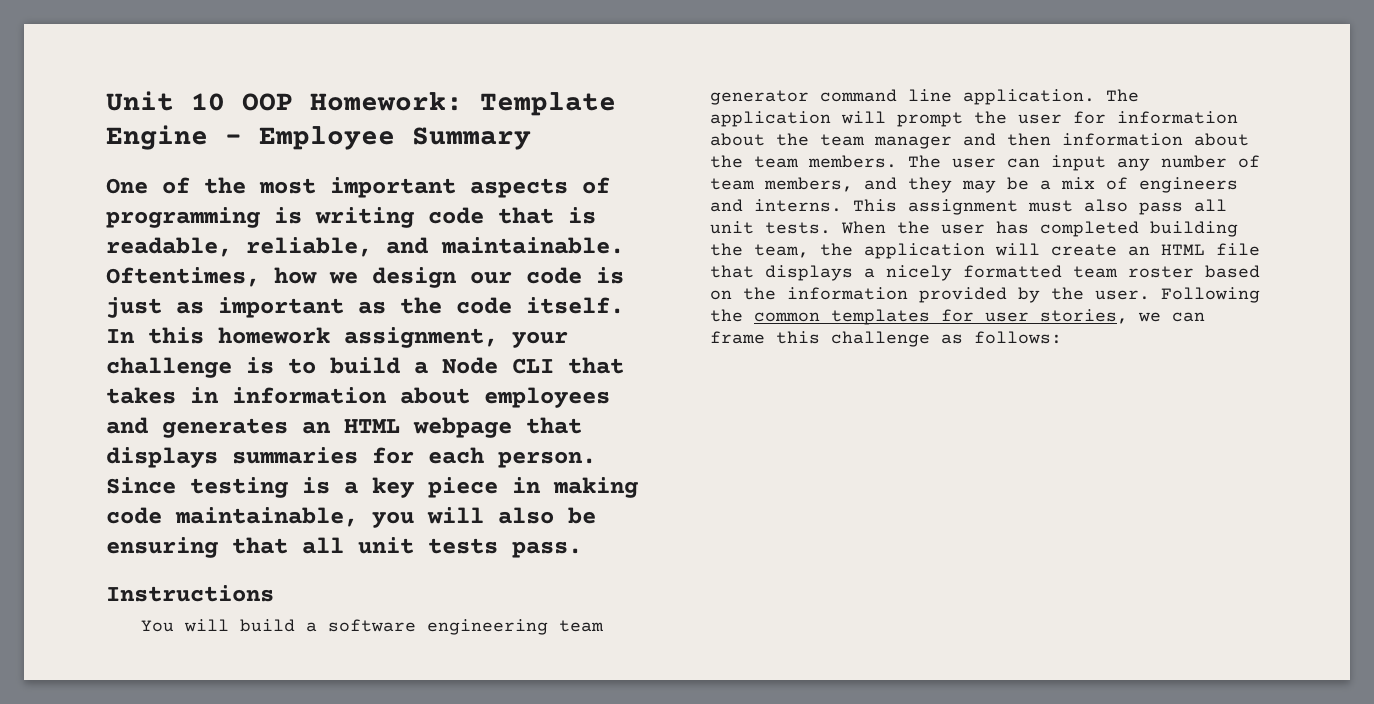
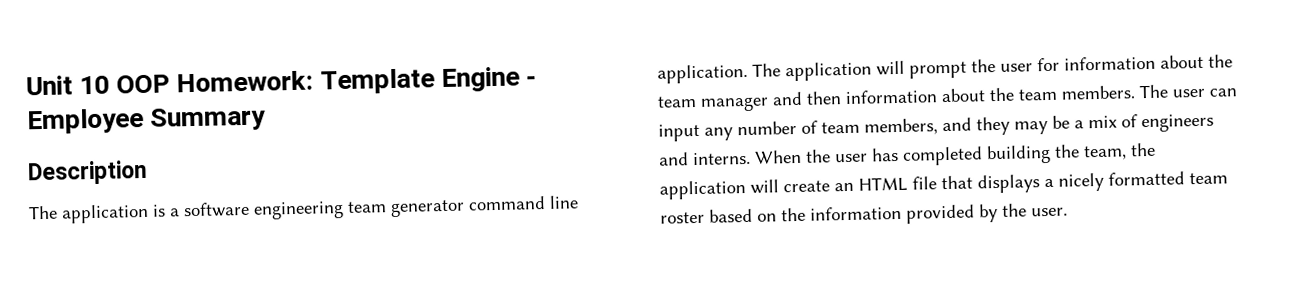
- One of the most important aspects of programming is writing code that is readable, reliable, and maintainable. Oftentimes, how we design our code is just as important as the code itself. In this homework assignment, your challenge is to build a Node CLI that takes in information about employees and generates an HTML webpage that displays summaries for each person. Since testing is a key piece in making code maintainable, you will also be ensuring that all unit tests pass.
- Instructions
- You will build a software engineering team generator command line application.
+ Description
+ The application is a software engineering team generator command line application.
- This assignment must also pass all unit tests.
- Following the common templates for user stories, we can frame this challenge as follows:

